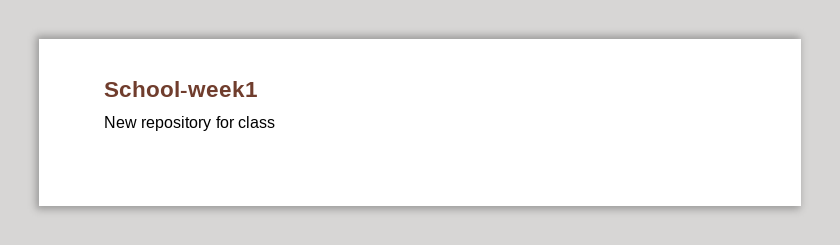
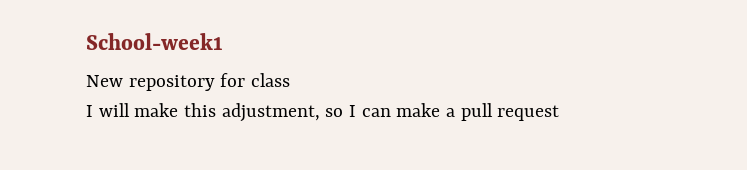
+ I will make this adjustment, so I can make a pull request

